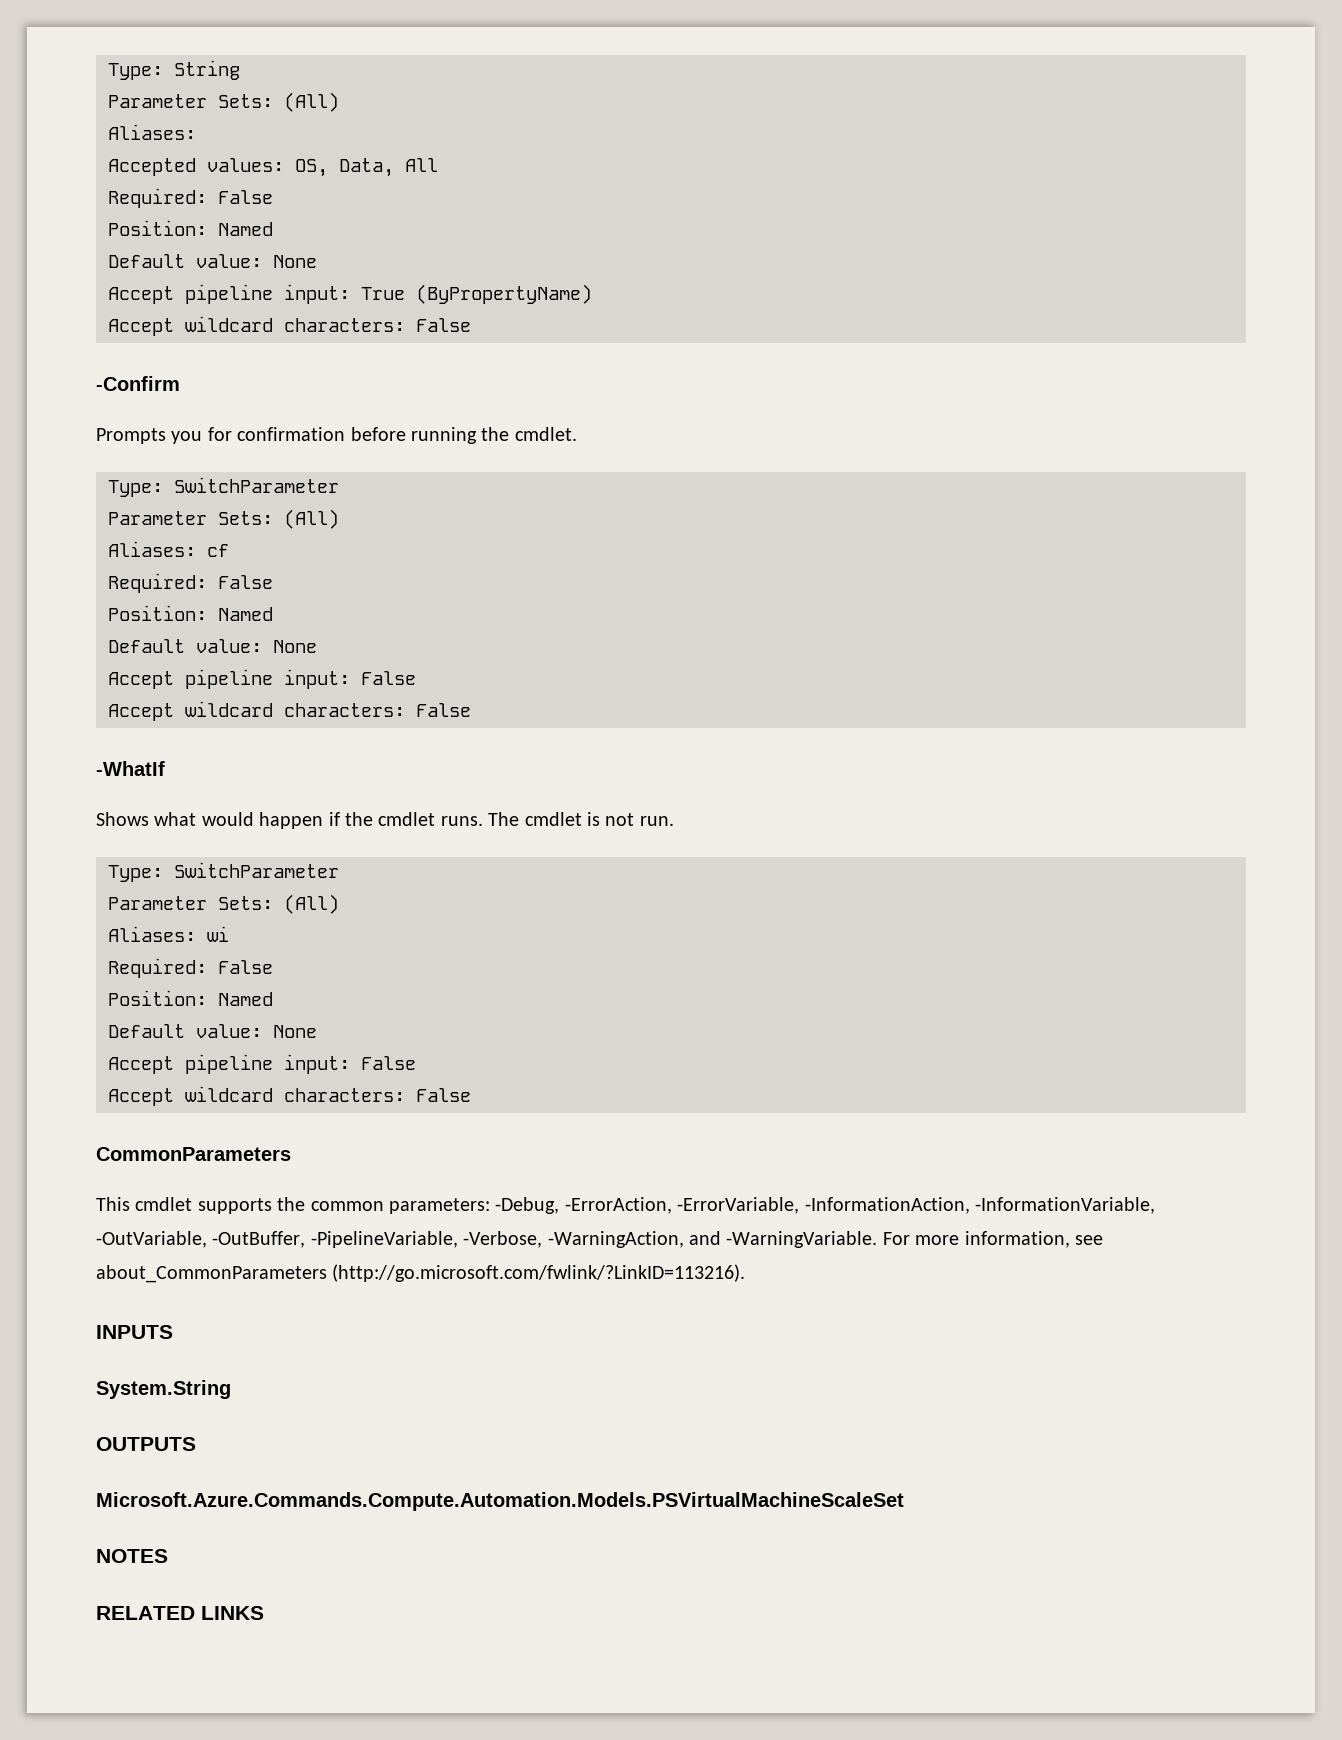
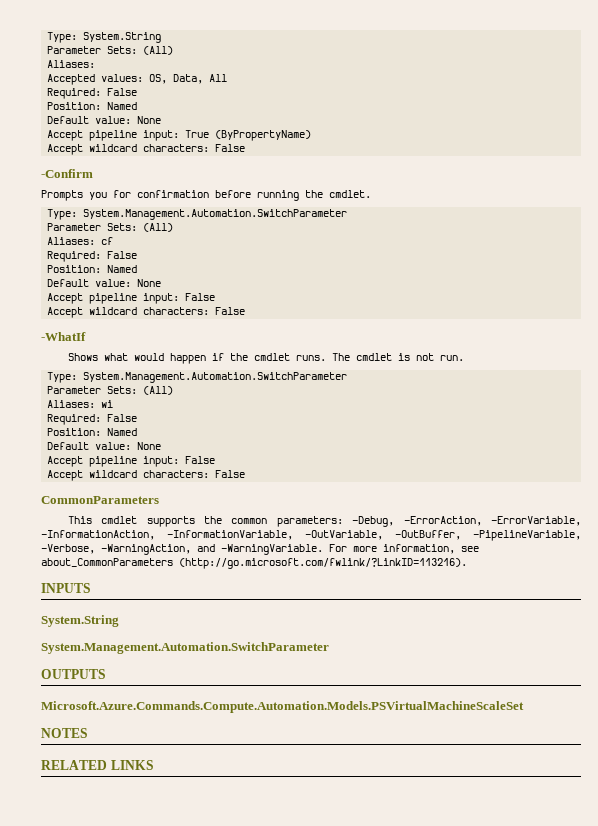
- Type: String
+ Type: System.String
  Prompts you for confirmation before running the cmdlet.
- Type: SwitchParameter
+ Type: System.Management.Automation.SwitchParameter
  The cmdlet is not run.
- Type: SwitchParameter
+ Type: System.Management.Automation.SwitchParameter
  INPUTS
  System.String
+ System.Management.Automation.SwitchParameter

